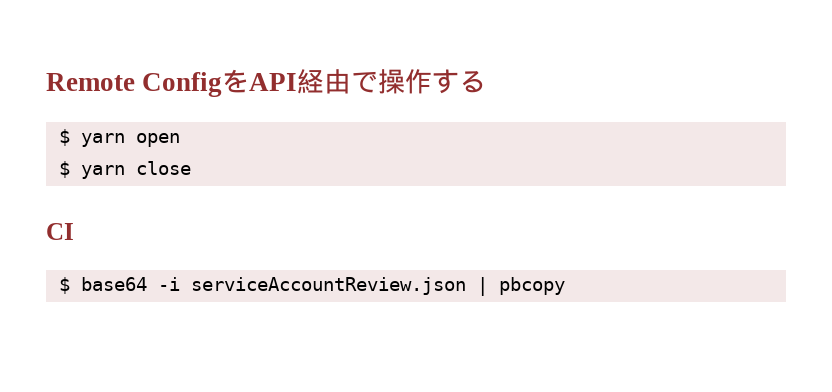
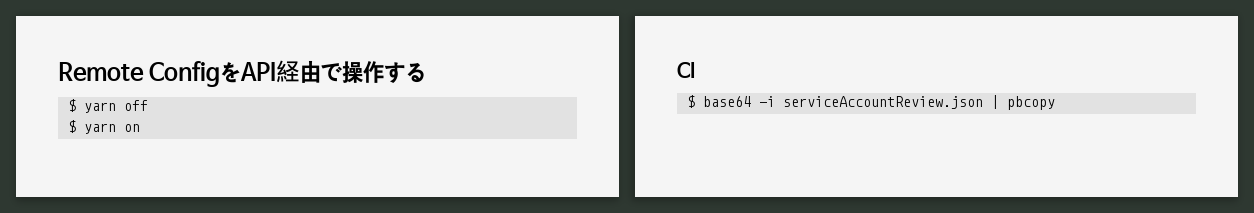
- $ yarn open
- $ yarn close
+ $ yarn off
+ $ yarn on

